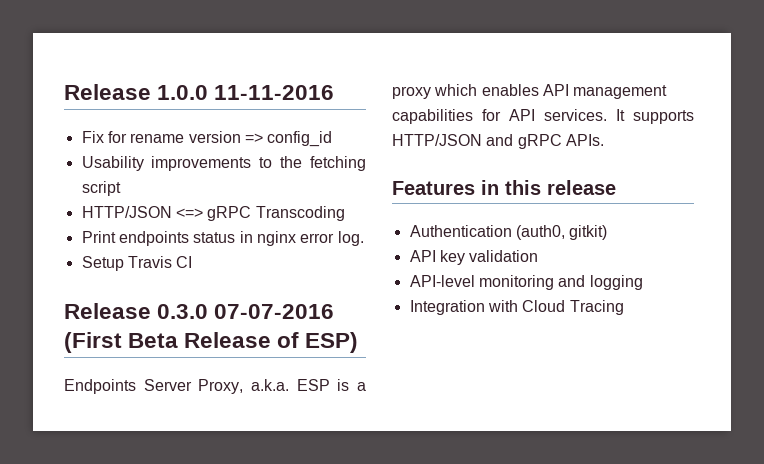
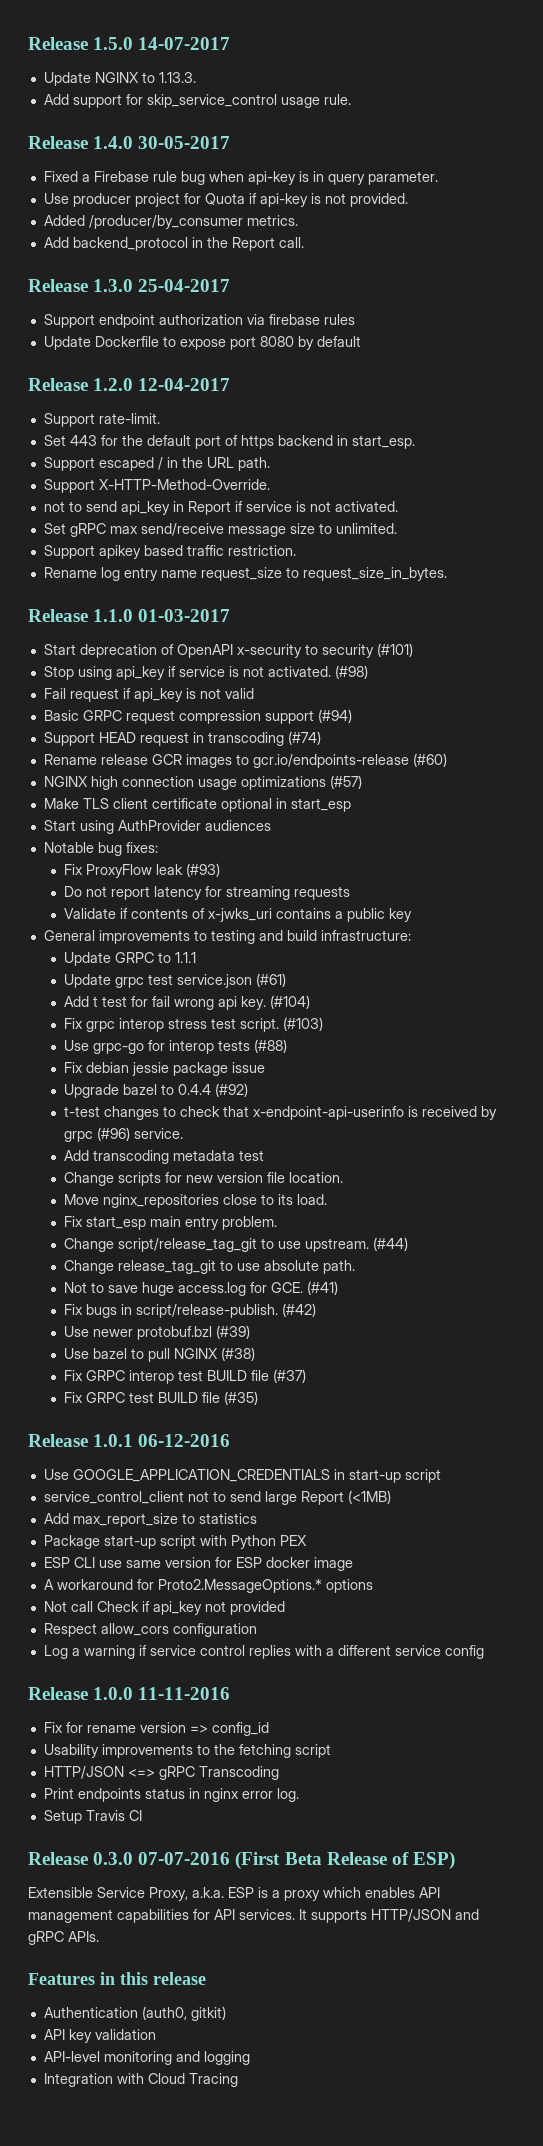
+ Release 1.5.0 14-07-2017
+ Update NGINX to 1.13.3.
+ Add support for skip_service_control usage rule.
+ Release 1.4.0 30-05-2017
+ Fixed a Firebase rule bug when api-key is in query parameter.
+ Use producer project for Quota if api-key is not provided.
+ Added /producer/by_consumer metrics.
+ Add backend_protocol in the Report call.
+ Release 1.3.0 25-04-2017
+ Support endpoint authorization via firebase rules
+ Update Dockerfile to expose port 8080 by default
+ Release 1.2.0 12-04-2017
+ Support rate-limit.
+ Set 443 for the default port of https backend in start_esp.
+ Support escaped / in the URL path.
+ Support X-HTTP-Method-Override.
+ not to send api_key in Report if service is not activated.
+ Set gRPC max send/receive message size to unlimited.
+ Support apikey based traffic restriction.
+ Rename log entry name request_size to request_size_in_bytes.
+ Release 1.1.0 01-03-2017
+ Start deprecation of OpenAPI x-security to security (#101)
+ Stop using api_key if service is not activated. (#98)
+ Fail request if api_key is not valid
+ Basic GRPC request compression support (#94)
+ Support HEAD request in transcoding (#74)
+ Rename release GCR images to gcr.io/endpoints-release (#60)
+ NGINX high connection usage optimizations (#57)
+ Make TLS client certificate optional in start_esp
+ Start using AuthProvider audiences
+ Notable bug fixes:
+ Fix ProxyFlow leak (#93)
+ Do not report latency for streaming requests
+ Validate if contents of x-jwks_uri contains a public key
+ General improvements to testing and build infrastructure:
+ Update GRPC to 1.1.1
+ Update grpc test service.json (#61)
+ Add t test for fail wrong api key. (#104)
+ Fix grpc interop stress test script. (#103)
+ Use grpc-go for interop tests (#88)
+ Fix debian jessie package issue
+ Upgrade bazel to 0.4.4 (#92)
+ t-test changes to check that x-endpoint-api-userinfo is received by grpc (#96) service.
+ Add transcoding metadata test
+ Change scripts for new version file location.
+ Move nginx_repositories close to its load.
+ Fix start_esp main entry problem.
+ Change script/release_tag_git to use upstream. (#44)
+ Change release_tag_git to use absolute path.
+ Not to save huge access.log for GCE. (#41)
+ Fix bugs in script/release-publish. (#42)
+ Use newer protobuf.bzl (#39)
+ Use bazel to pull NGINX (#38)
+ Fix GRPC interop test BUILD file (#37)
+ Fix GRPC test BUILD file (#35)
+ Release 1.0.1 06-12-2016
+ Use GOOGLE_APPLICATION_CREDENTIALS in start-up script
+ service_control_client not to send large Report (<1MB)
+ Add max_report_size to statistics
+ Package start-up script with Python PEX
+ ESP CLI use same version for ESP docker image
+ A workaround for Proto2.MessageOptions.* options
+ Not call Check if api_key not provided
+ Respect allow_cors configuration
+ Log a warning if service control replies with a different service config
- Endpoints Server Proxy, a.k.a. ESP is a proxy which enables API management capabilities for API services.
+ Extensible Service Proxy, a.k.a. ESP is a proxy which enables API management capabilities for API services.

